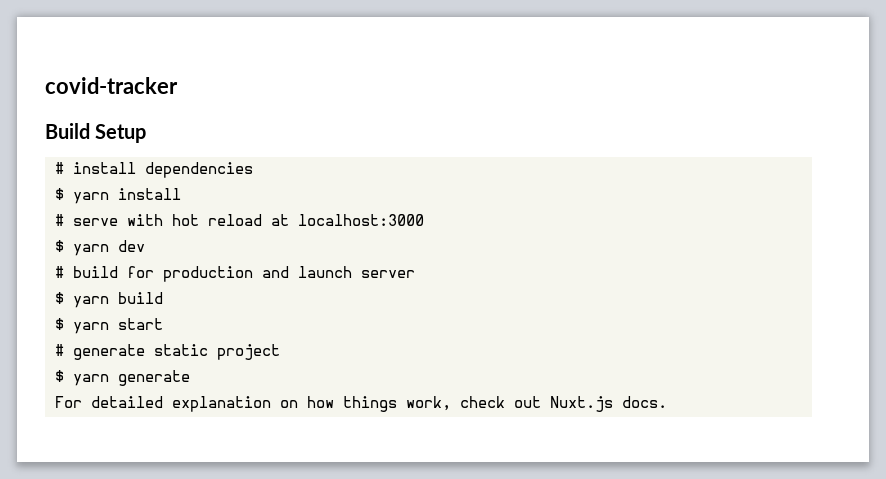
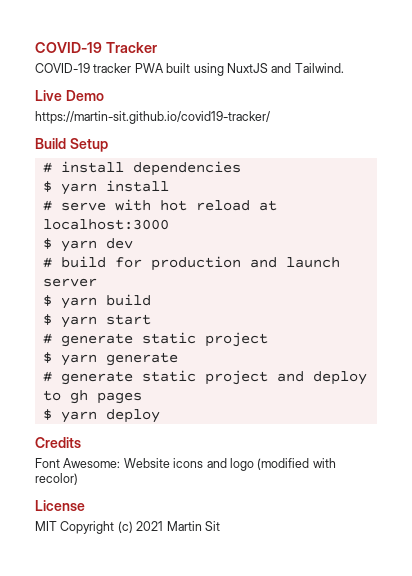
- covid-tracker
+ COVID-19 Tracker
+ COVID-19 tracker PWA built using NuxtJS and Tailwind.
+ Live Demo
+ https://martin-sit.github.io/covid19-tracker/
- For detailed explanation on how things work, check out Nuxt.js docs.
+ # generate static project and deploy to gh pages
+ $ yarn deploy
+ Credits
+ Font Awesome: Website icons and logo (modified with recolor)
+ License
+ MIT Copyright (c) 2021 Martin Sit

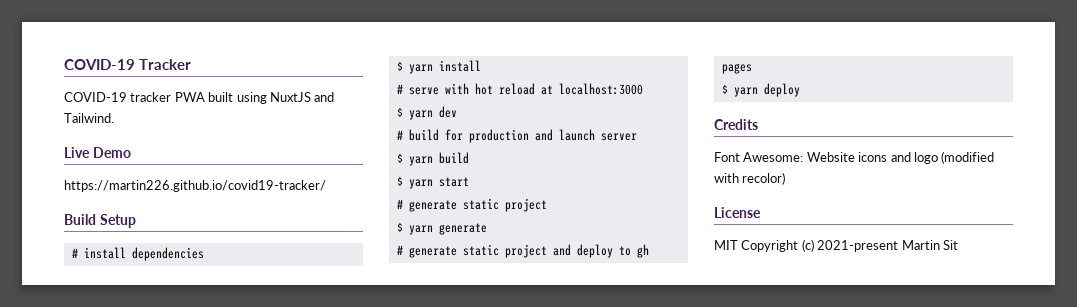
- https://martin-sit.github.io/covid19-tracker/
+ https://martin226.github.io/covid19-tracker/
- MIT Copyright (c) 2021 Martin Sit
+ MIT Copyright (c) 2021-present Martin Sit

